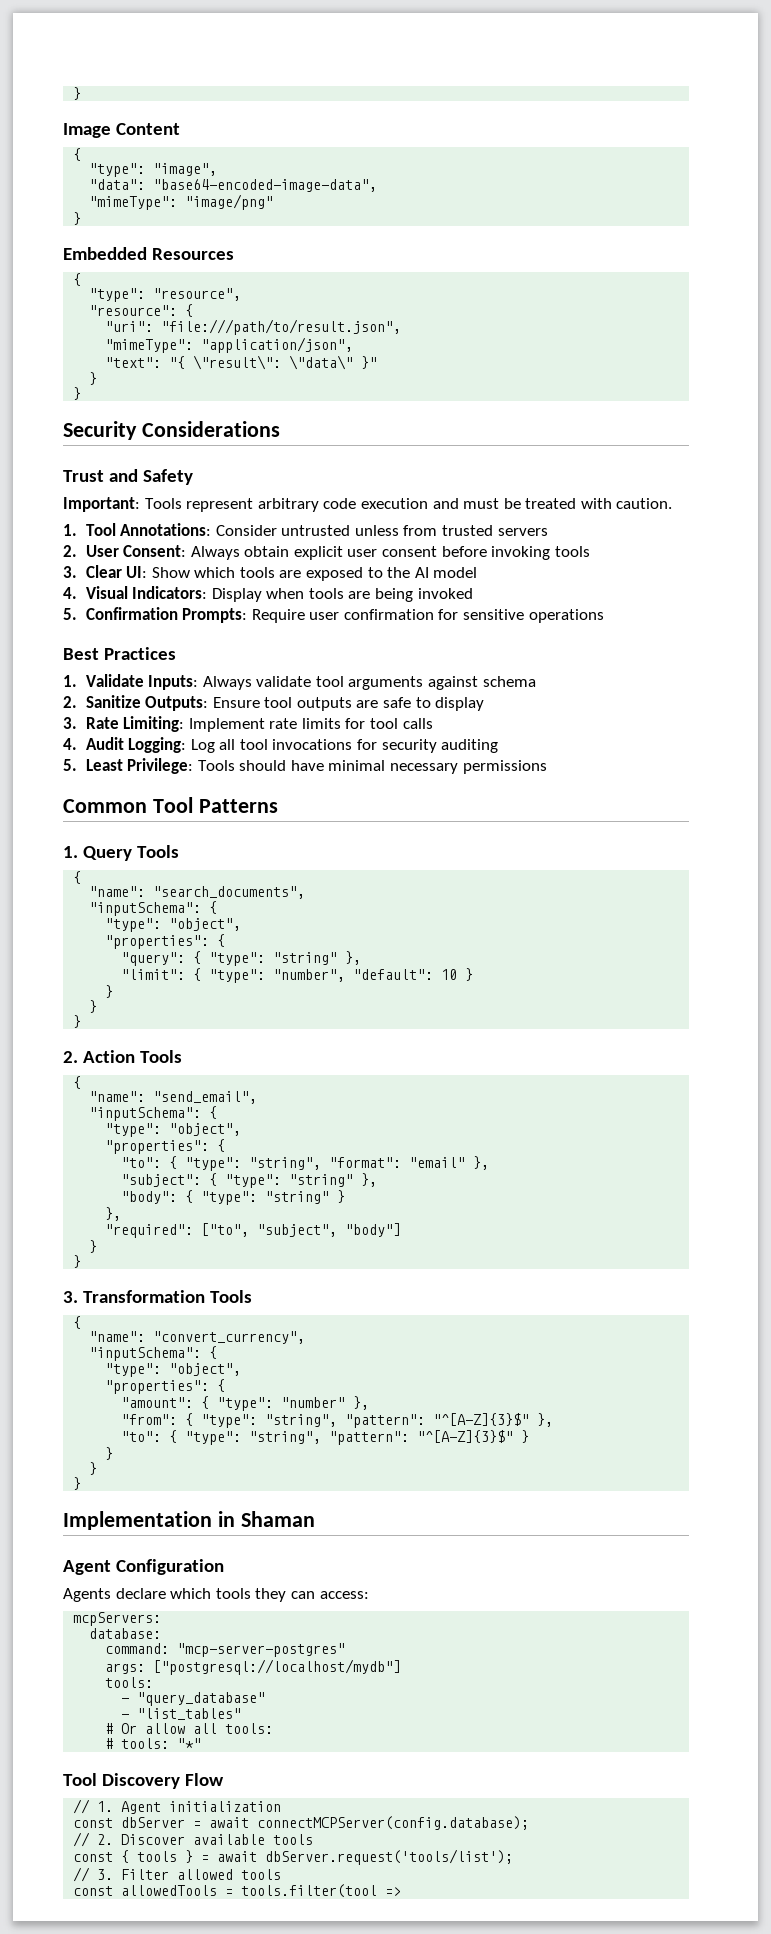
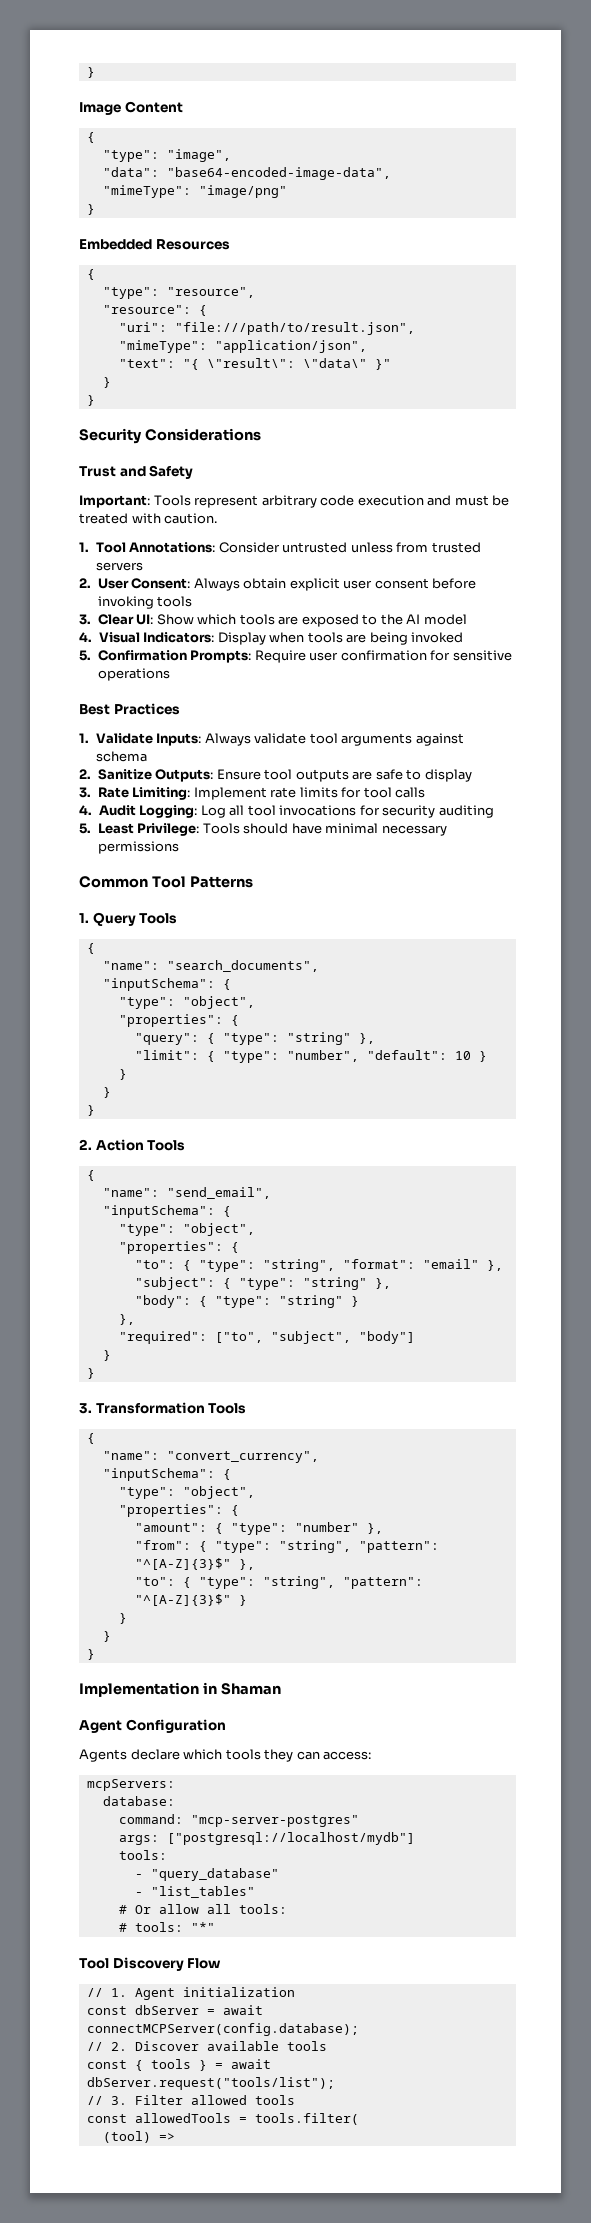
- const { tools } = await dbServer.request('tools/list');
+ const { tools } = await dbServer.request("tools/list");
- const allowedTools = tools.filter(tool =>
+ const allowedTools = tools.filter(
+ (tool) =>

